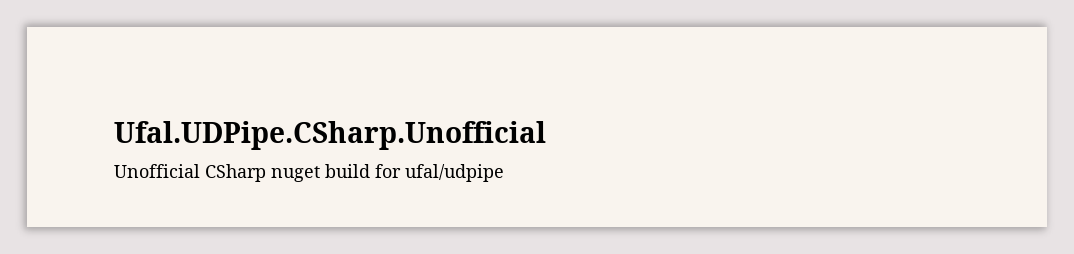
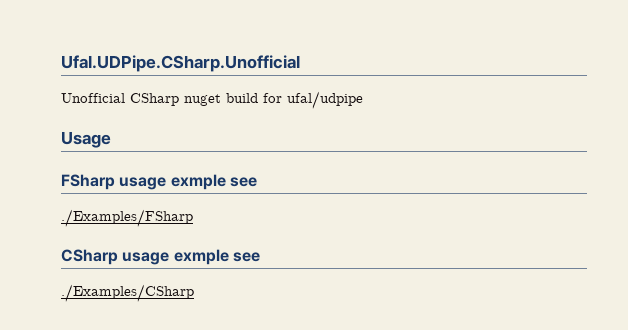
+ Usage
+ FSharp usage exmple see
+ ./Examples/FSharp
+ CSharp usage exmple see
+ ./Examples/CSharp

